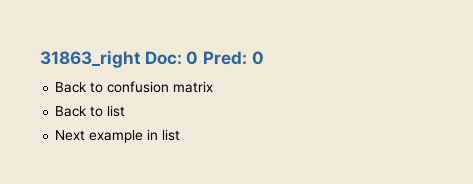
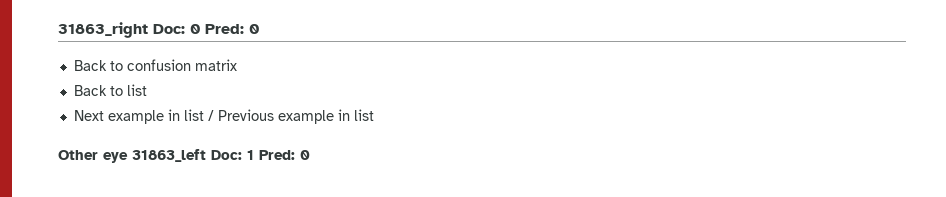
- Next example in list
+ Next example in list / Previous example in list
+ Other eye 31863_left Doc: 1 Pred: 0

